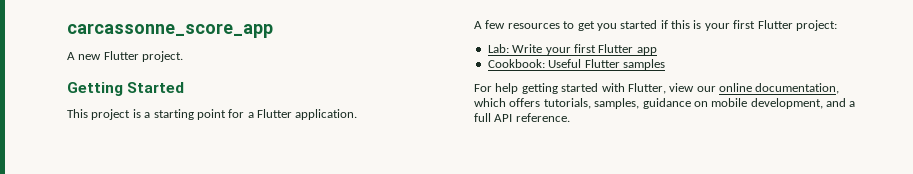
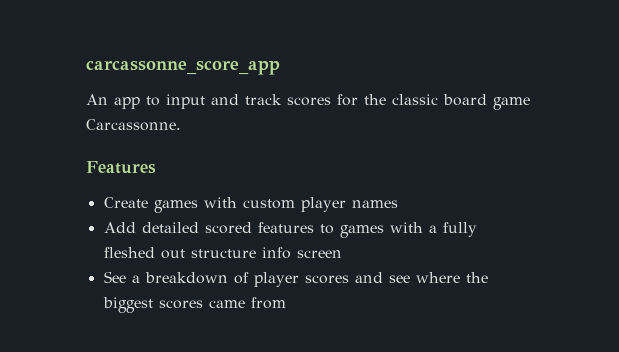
- A new Flutter project.
- Getting Started
- This project is a starting point for a Flutter application.
- A few resources to get you started if this is your first Flutter project:
- Lab: Write your first Flutter app
- Cookbook: Useful Flutter samples
- For help getting started with Flutter, view our online documentation, which offers tutorials, samples, guidance on mobile development, and a full API reference.
+ An app to input and track scores for the classic board game Carcassonne.
+ Features
+ Create games with custom player names
+ Add detailed scored features to games with a fully fleshed out structure info screen
+ See a breakdown of player scores and see where the biggest scores came from

